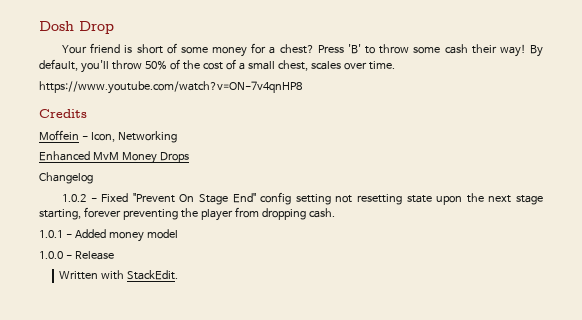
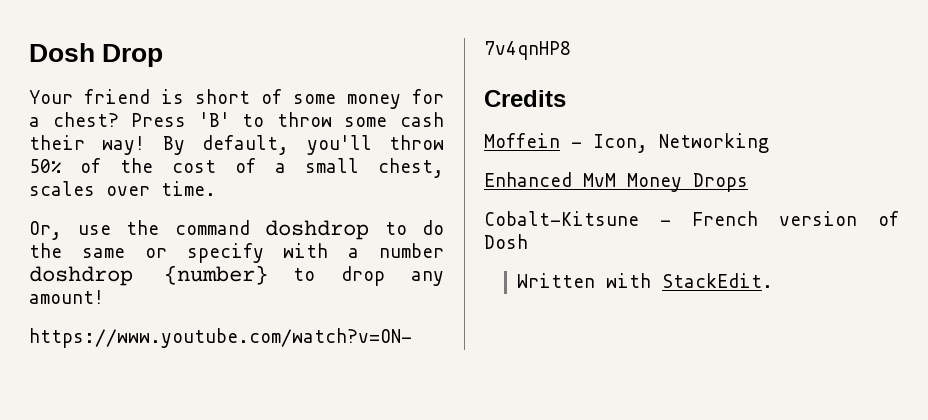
+ Or, use the command doshdrop to do the same or specify with a number doshdrop {number} to drop any amount!
- Changelog
- 1.0.2 - Fixed "Prevent On Stage End" config setting not resetting state upon the next stage starting, forever preventing the player from dropping cash.
- 1.0.1 - Added money model
- 1.0.0 - Release
+ Cobalt-Kitsune - French version of Dosh

